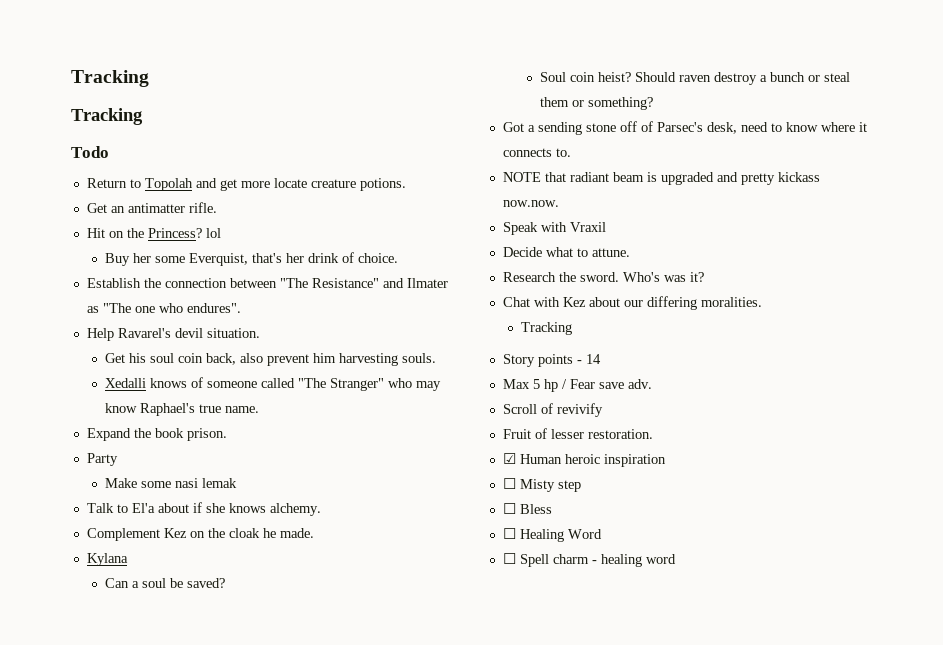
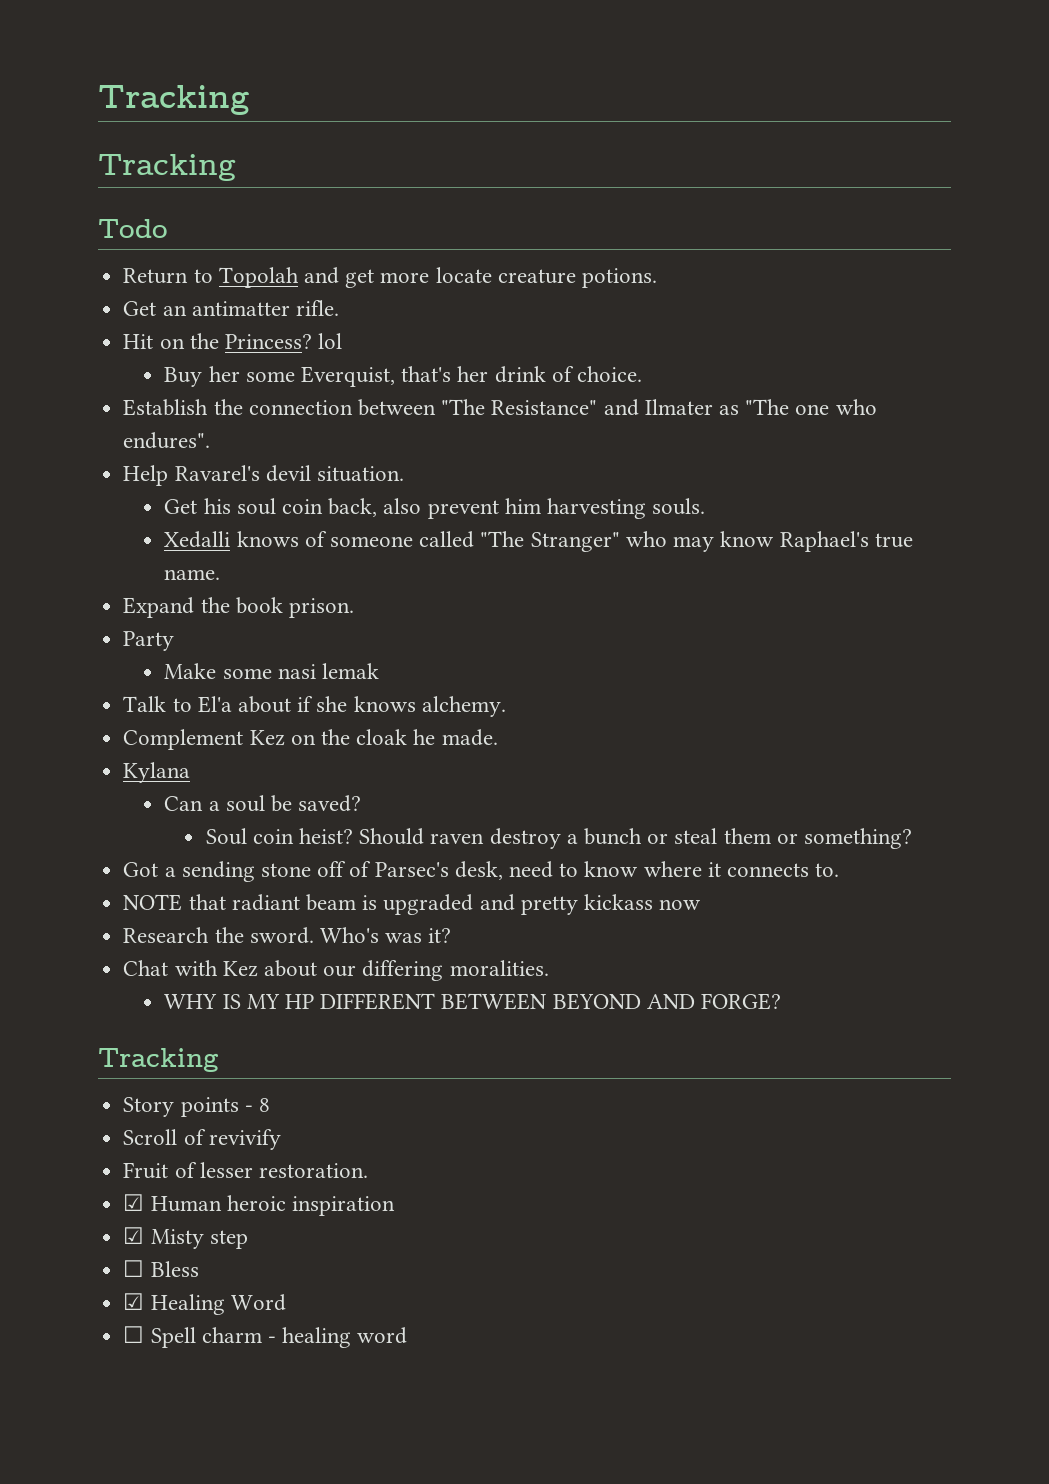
- NOTE that radiant beam is upgraded and pretty kickass now.now.
- Speak with Vraxil
- Decide what to attune.
+ NOTE that radiant beam is upgraded and pretty kickass now
  Chat with Kez about our differing moralities.
+ WHY IS MY HP DIFFERENT BETWEEN BEYOND AND FORGE?
  Tracking
- Story points - 14
- Max 5 hp / Fear save adv.
+ Story points - 8
- ☐ Misty step
+ ☑ Misty step
- ☐ Healing Word
+ ☑ Healing Word

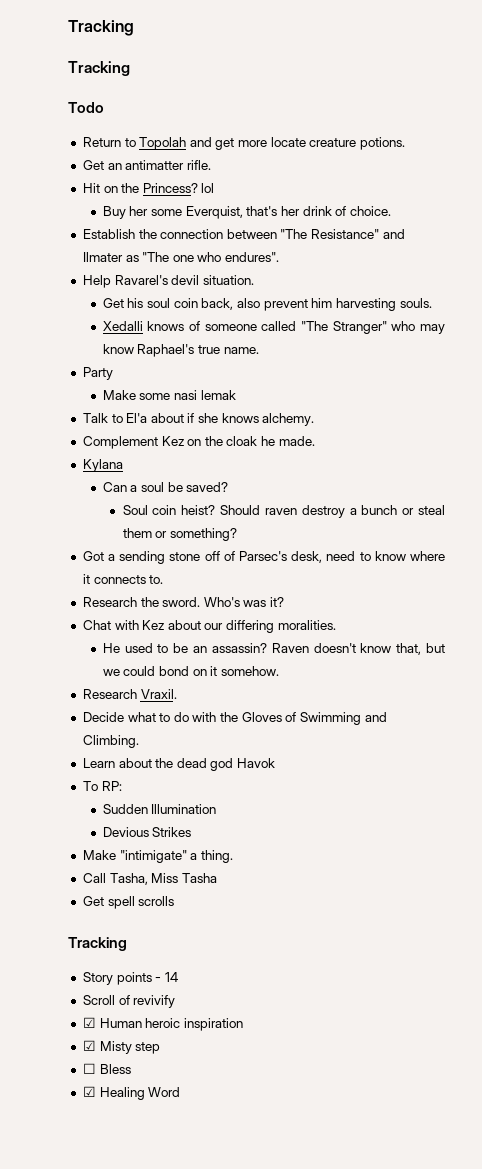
- Expand the book prison.
- NOTE that radiant beam is upgraded and pretty kickass now
- WHY IS MY HP DIFFERENT BETWEEN BEYOND AND FORGE?
+ He used to be an assassin? Raven doesn't know that, but we could bond on it somehow.
+ Research Vraxil.
+ Decide what to do with the Gloves of Swimming and Climbing.
+ Learn about the dead god Havok
+ To RP:
+ Sudden Illumination
+ Devious Strikes
+ Make "intimigate" a thing.
+ Call Tasha, Miss Tasha
+ Get spell scrolls
- Story points - 8
+ Story points - 14
- Fruit of lesser restoration.
- ☐ Spell charm - healing word

